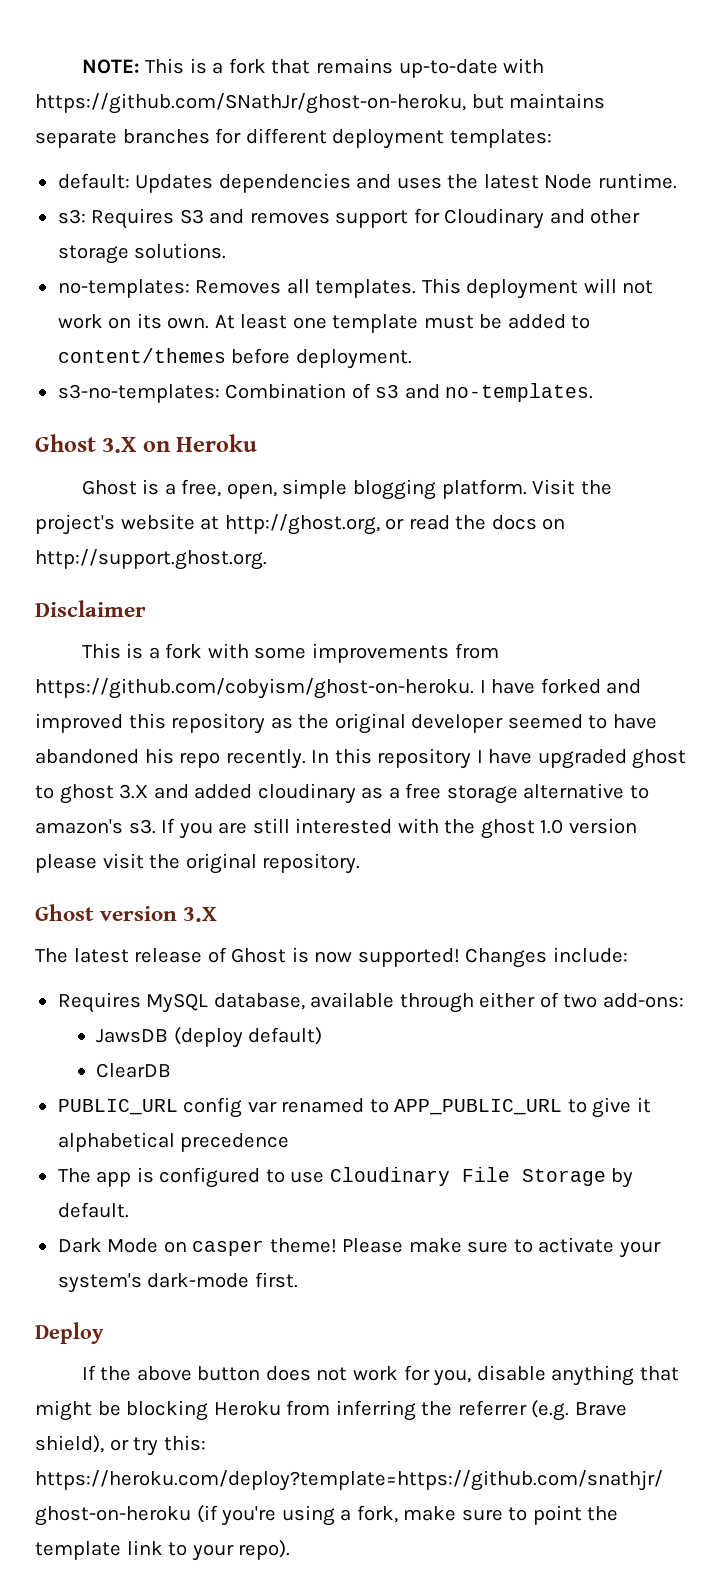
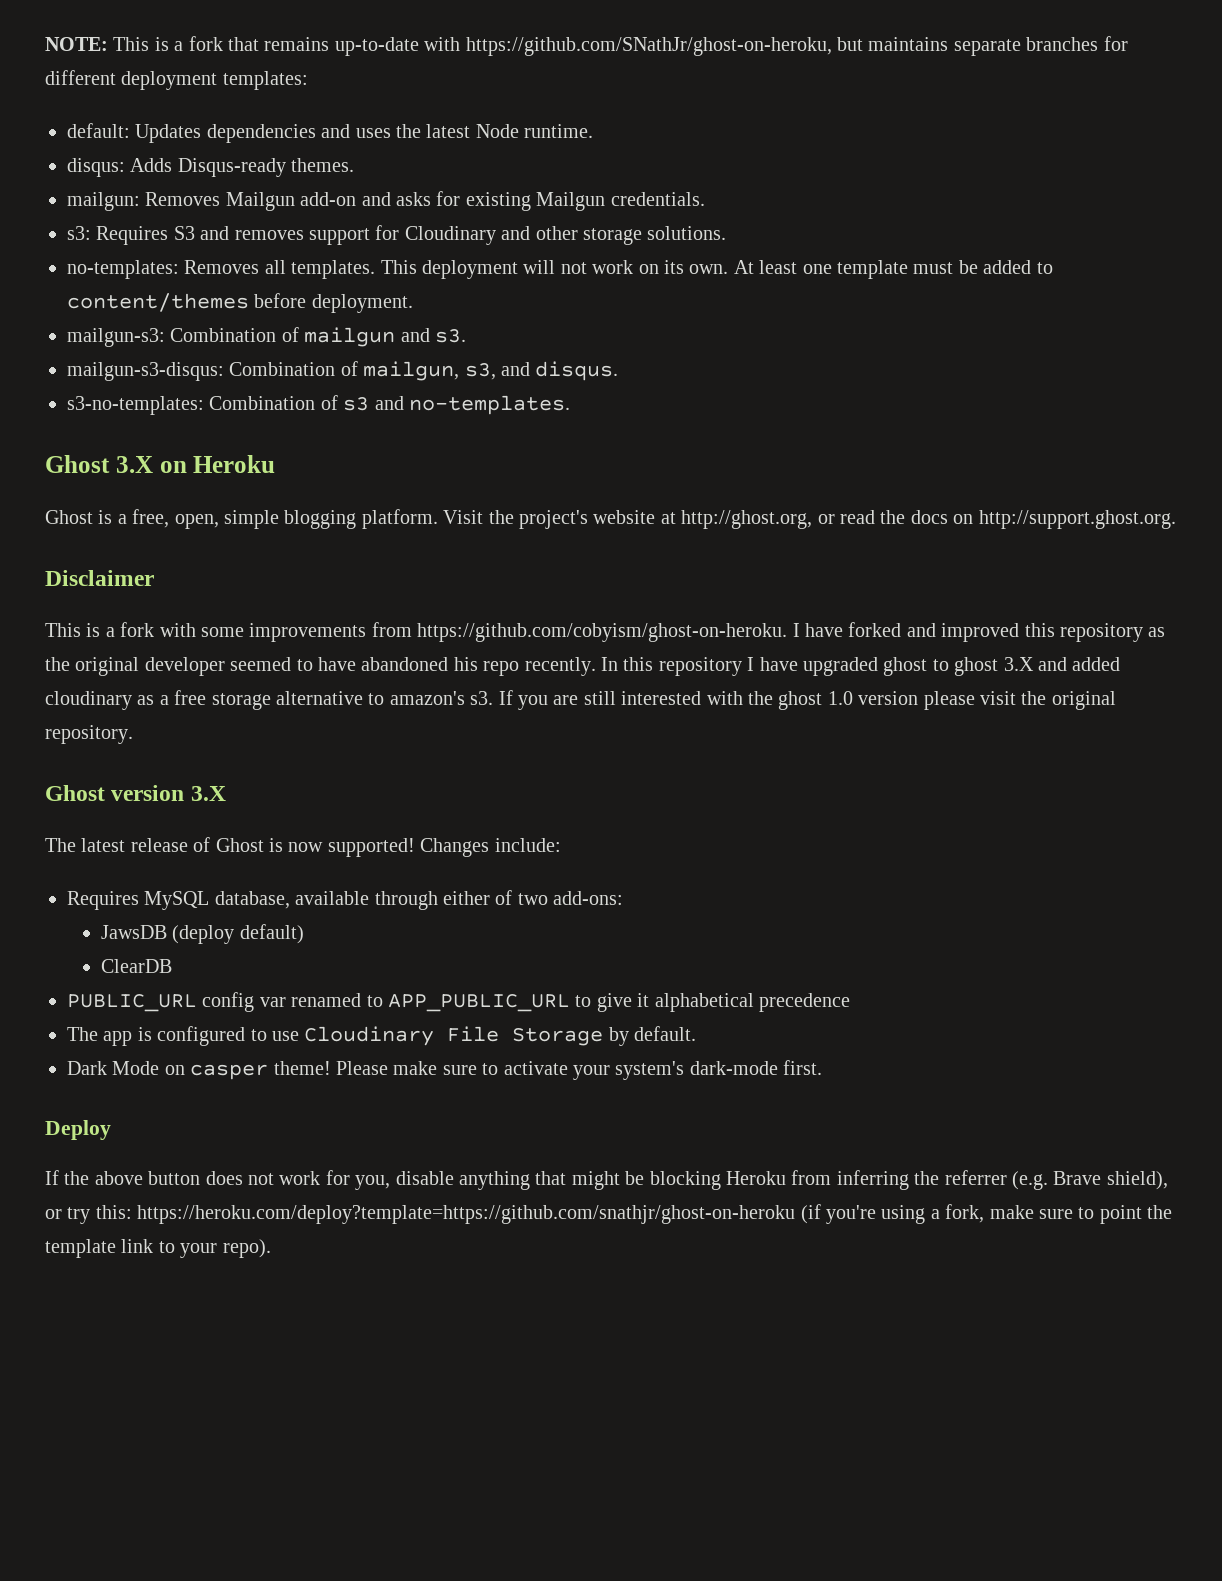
+ disqus: Adds Disqus-ready themes.
+ mailgun: Removes Mailgun add-on and asks for existing Mailgun credentials.
+ mailgun-s3: Combination of mailgun and s3.
+ mailgun-s3-disqus: Combination of mailgun, s3, and disqus.

